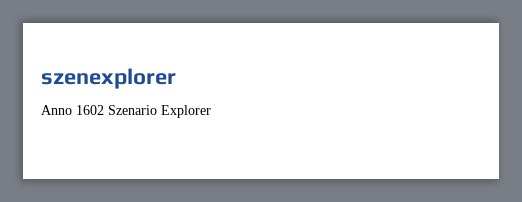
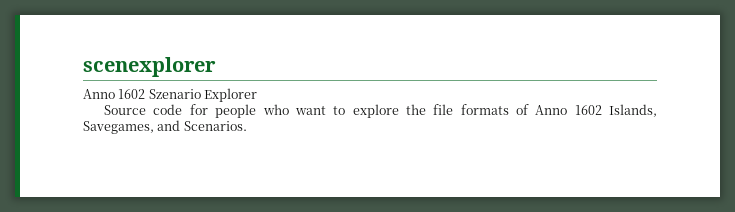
- szenexplorer
+ scenexplorer
+ Source code for people who want to explore the file formats of Anno 1602 Islands, Savegames, and Scenarios.

